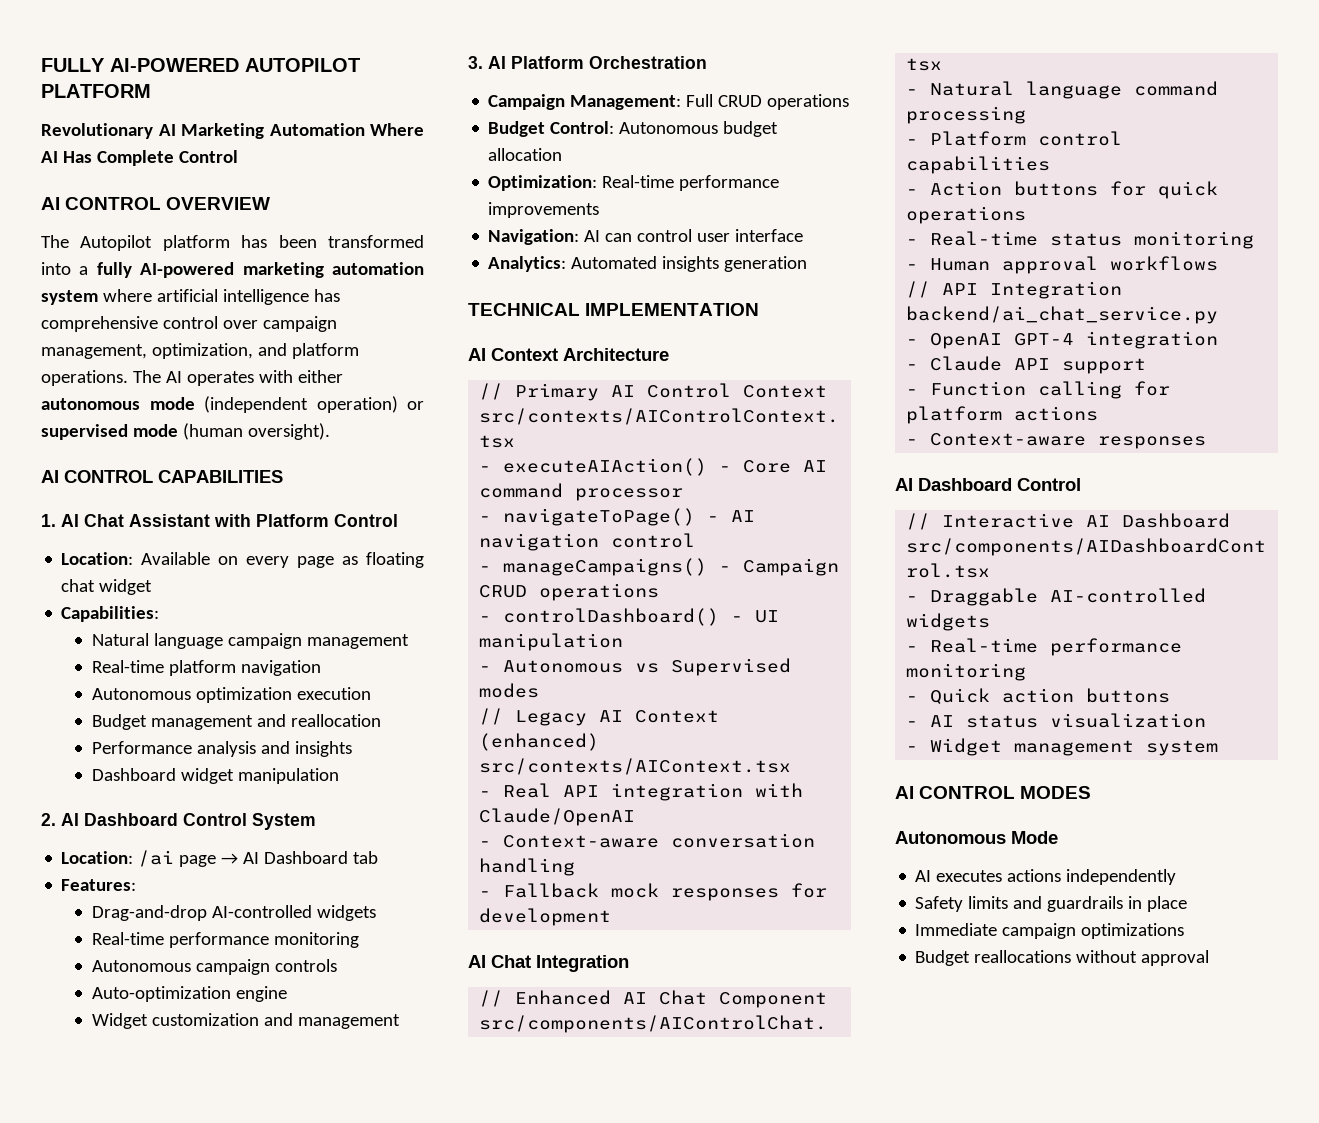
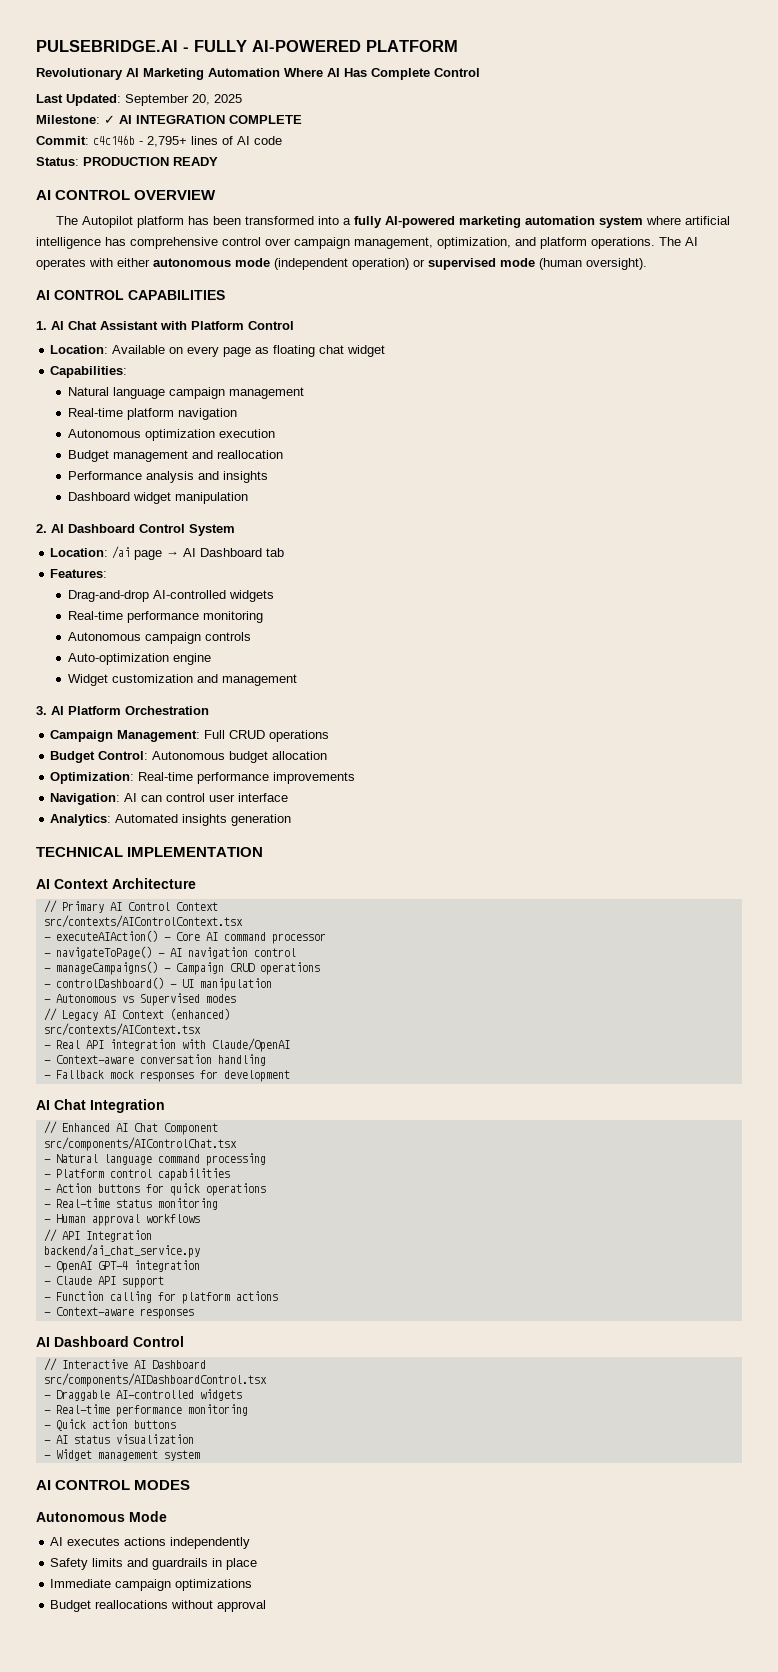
- FULLY AI-POWERED AUTOPILOT PLATFORM
+ PULSEBRIDGE.AI - FULLY AI-POWERED PLATFORM
+ Last Updated: September 20, 2025
+ Milestone: ✓ AI INTEGRATION COMPLETE
+ Commit: c4c146b - 2,795+ lines of AI code
+ Status: PRODUCTION READY

